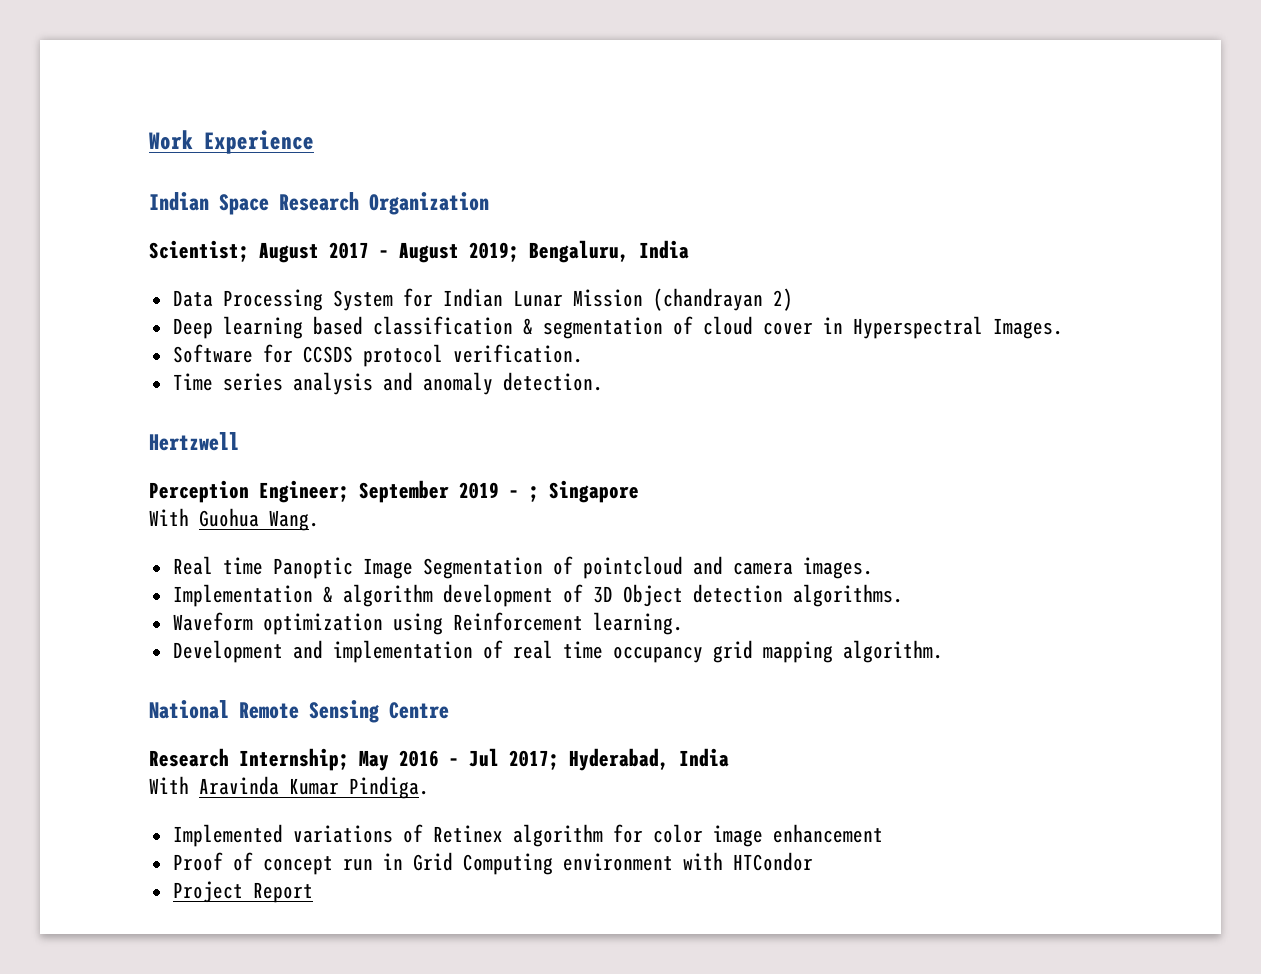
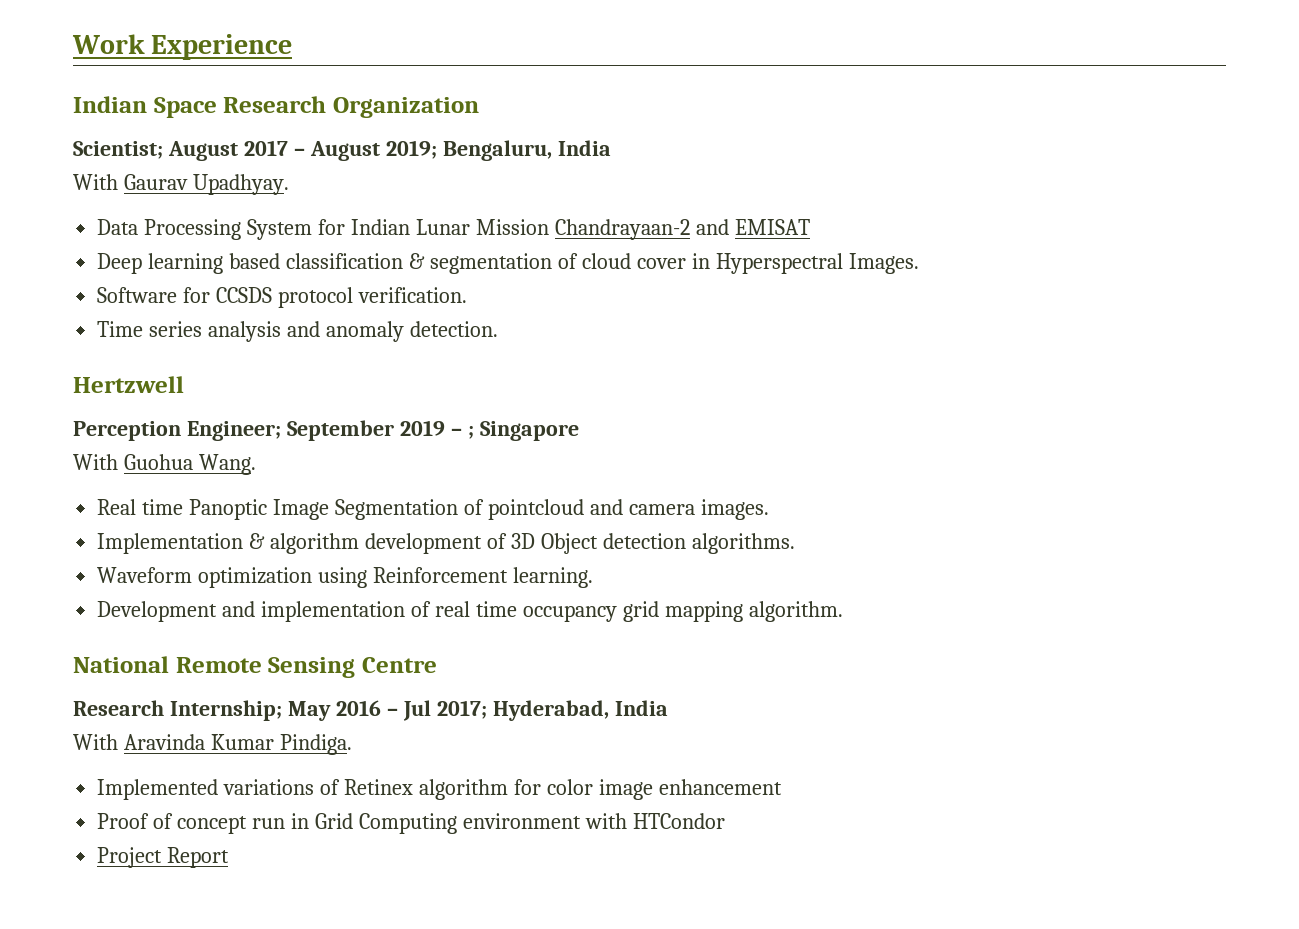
+ With Gaurav Upadhyay.
- Data Processing System for Indian Lunar Mission (chandrayan 2)
+ Data Processing System for Indian Lunar Mission Chandrayaan-2 and EMISAT

